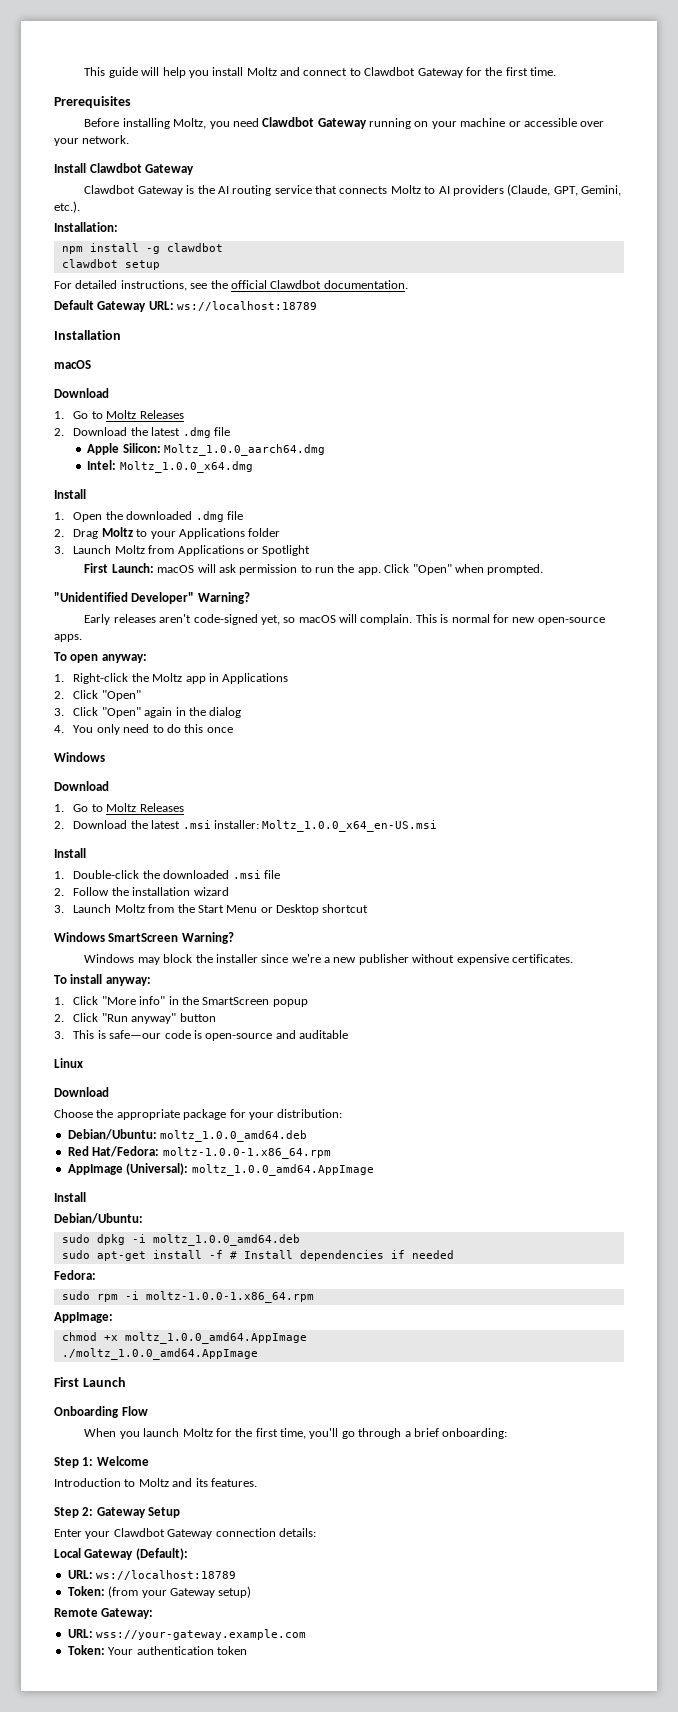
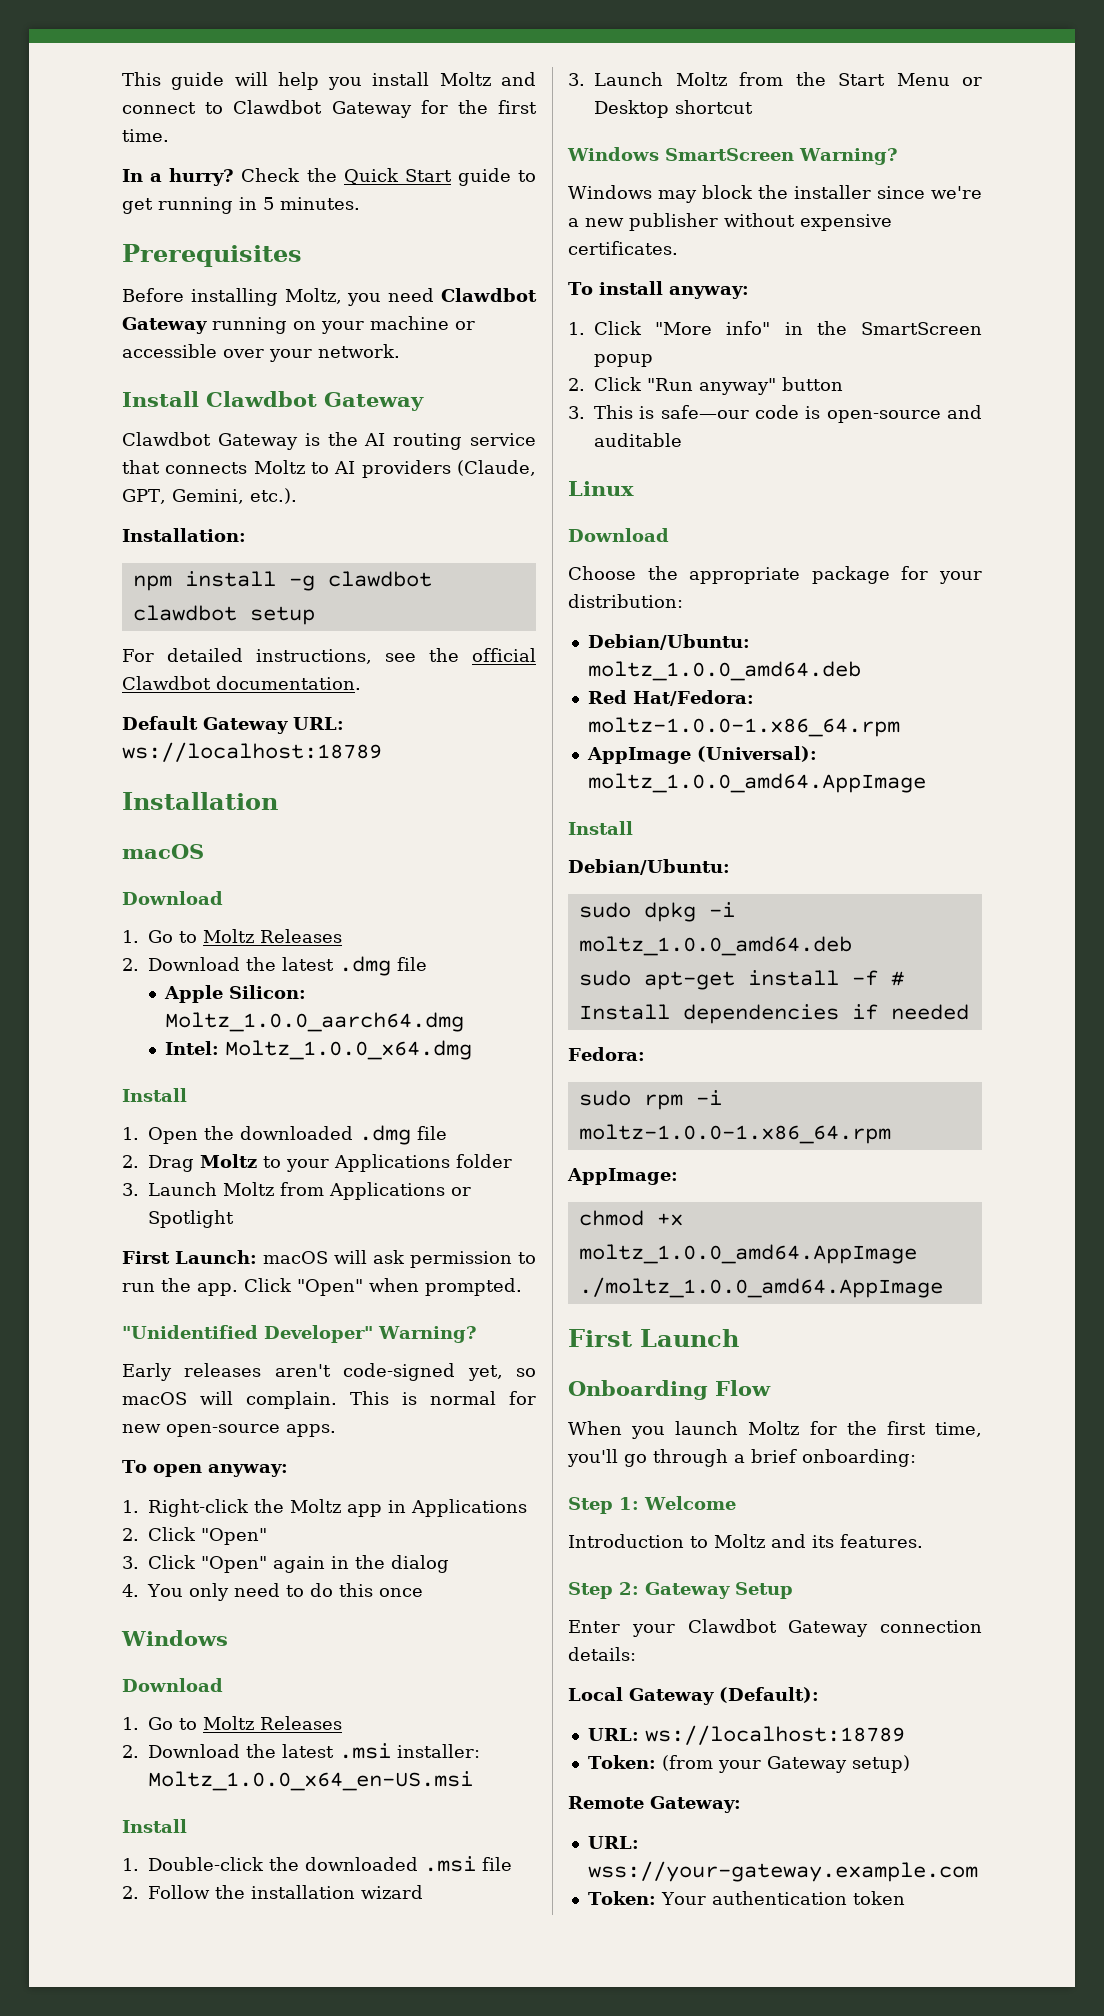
+ In a hurry? Check the Quick Start guide to get running in 5 minutes.

